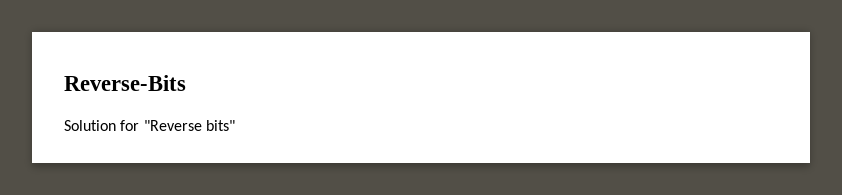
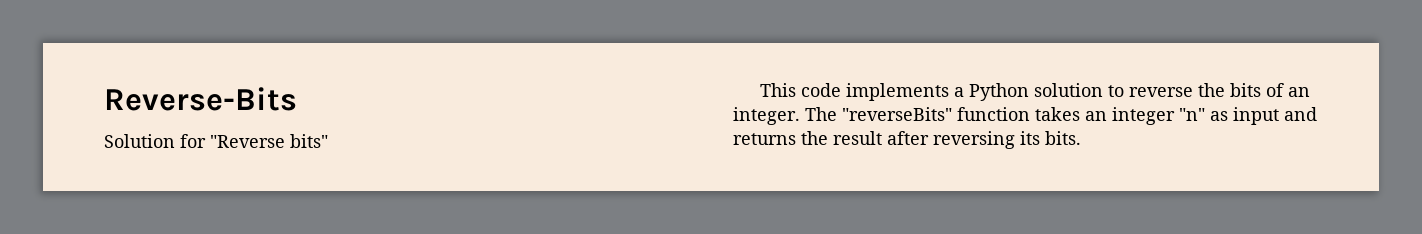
+ This code implements a Python solution to reverse the bits of an integer. The "reverseBits" function takes an integer "n" as input and returns the result after reversing its bits.

